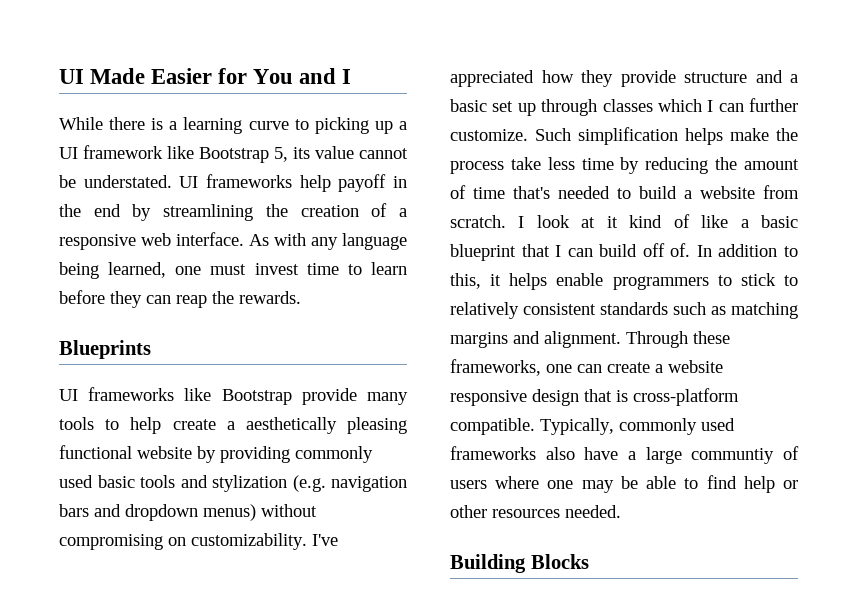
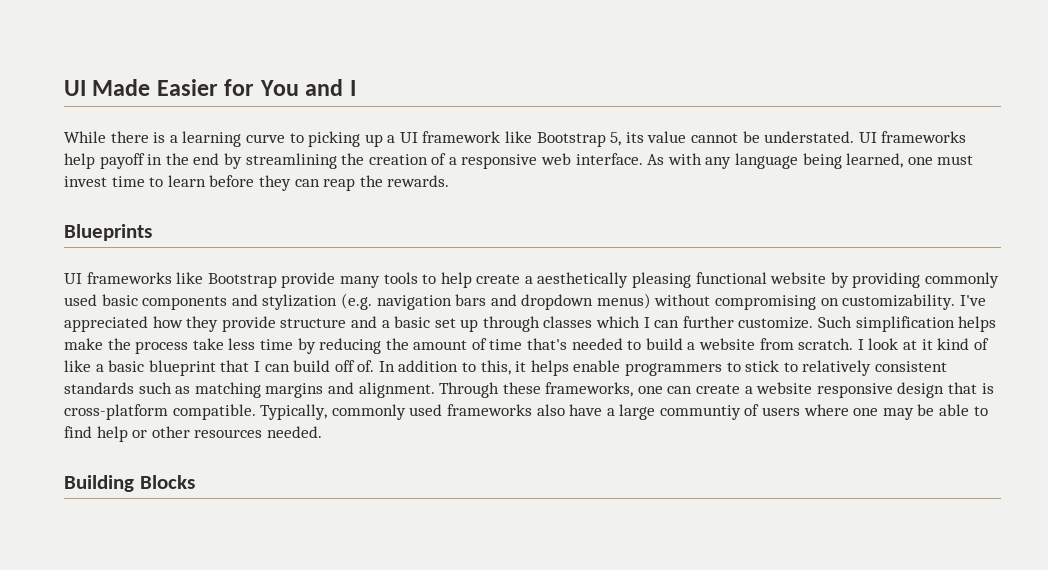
- UI frameworks like Bootstrap provide many tools to help create a aesthetically pleasing functional website by providing commonly used basic tools and stylization (e.g. navigation bars and dropdown menus) without compromising on customizability.
+ UI frameworks like Bootstrap provide many tools to help create a aesthetically pleasing functional website by providing commonly used basic components and stylization (e.g. navigation bars and dropdown menus) without compromising on customizability.

